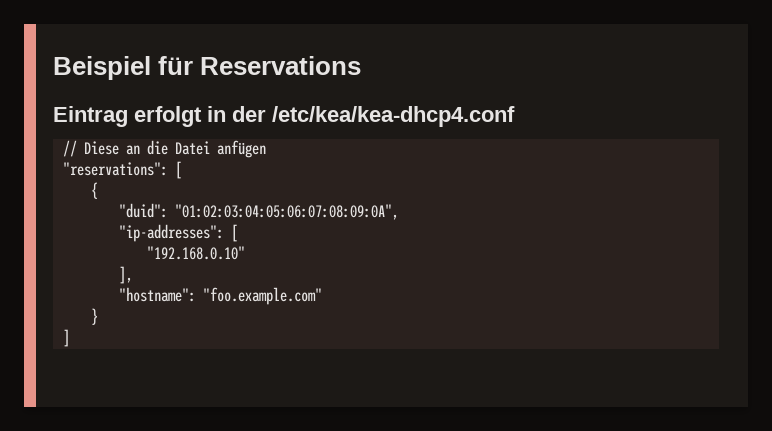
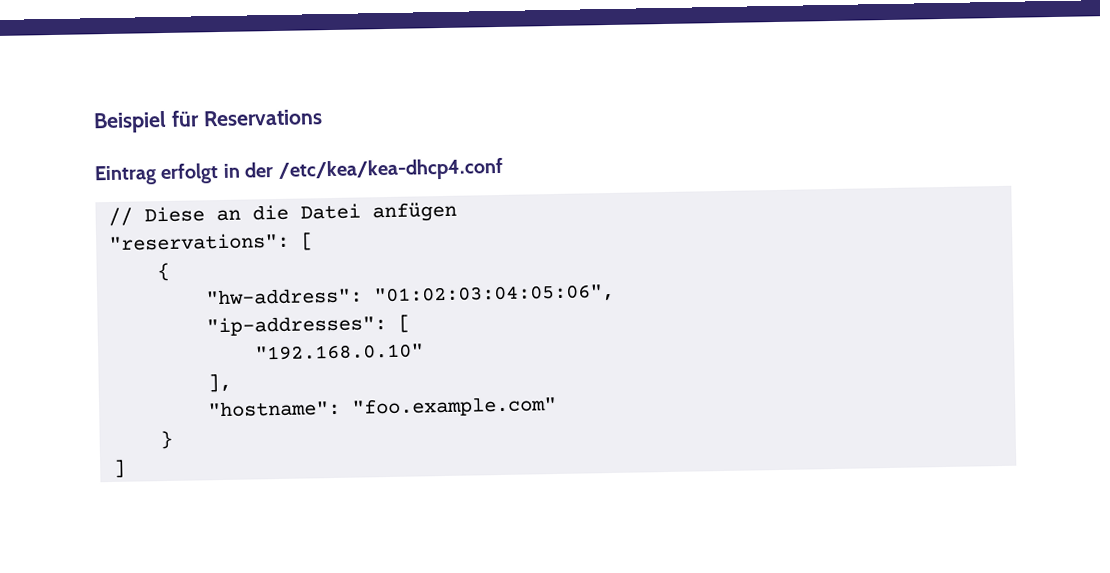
- "duid": "01:02:03:04:05:06:07:08:09:0A",
+ "hw-address": "01:02:03:04:05:06",

